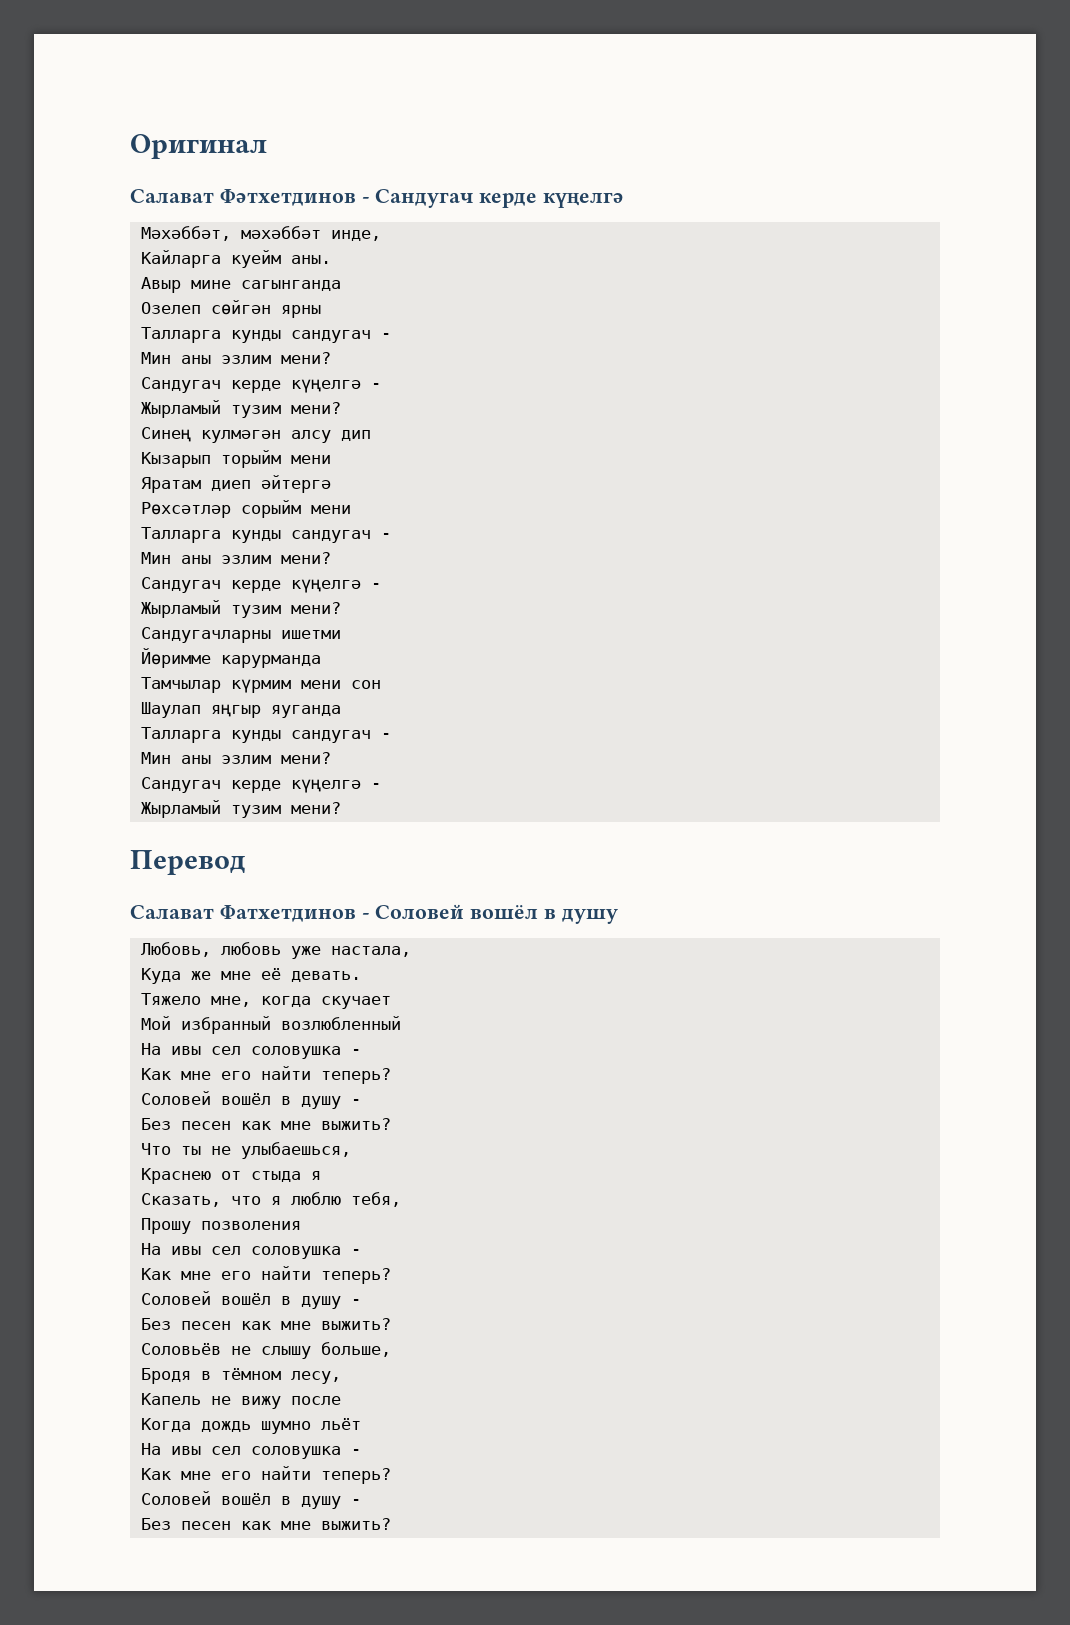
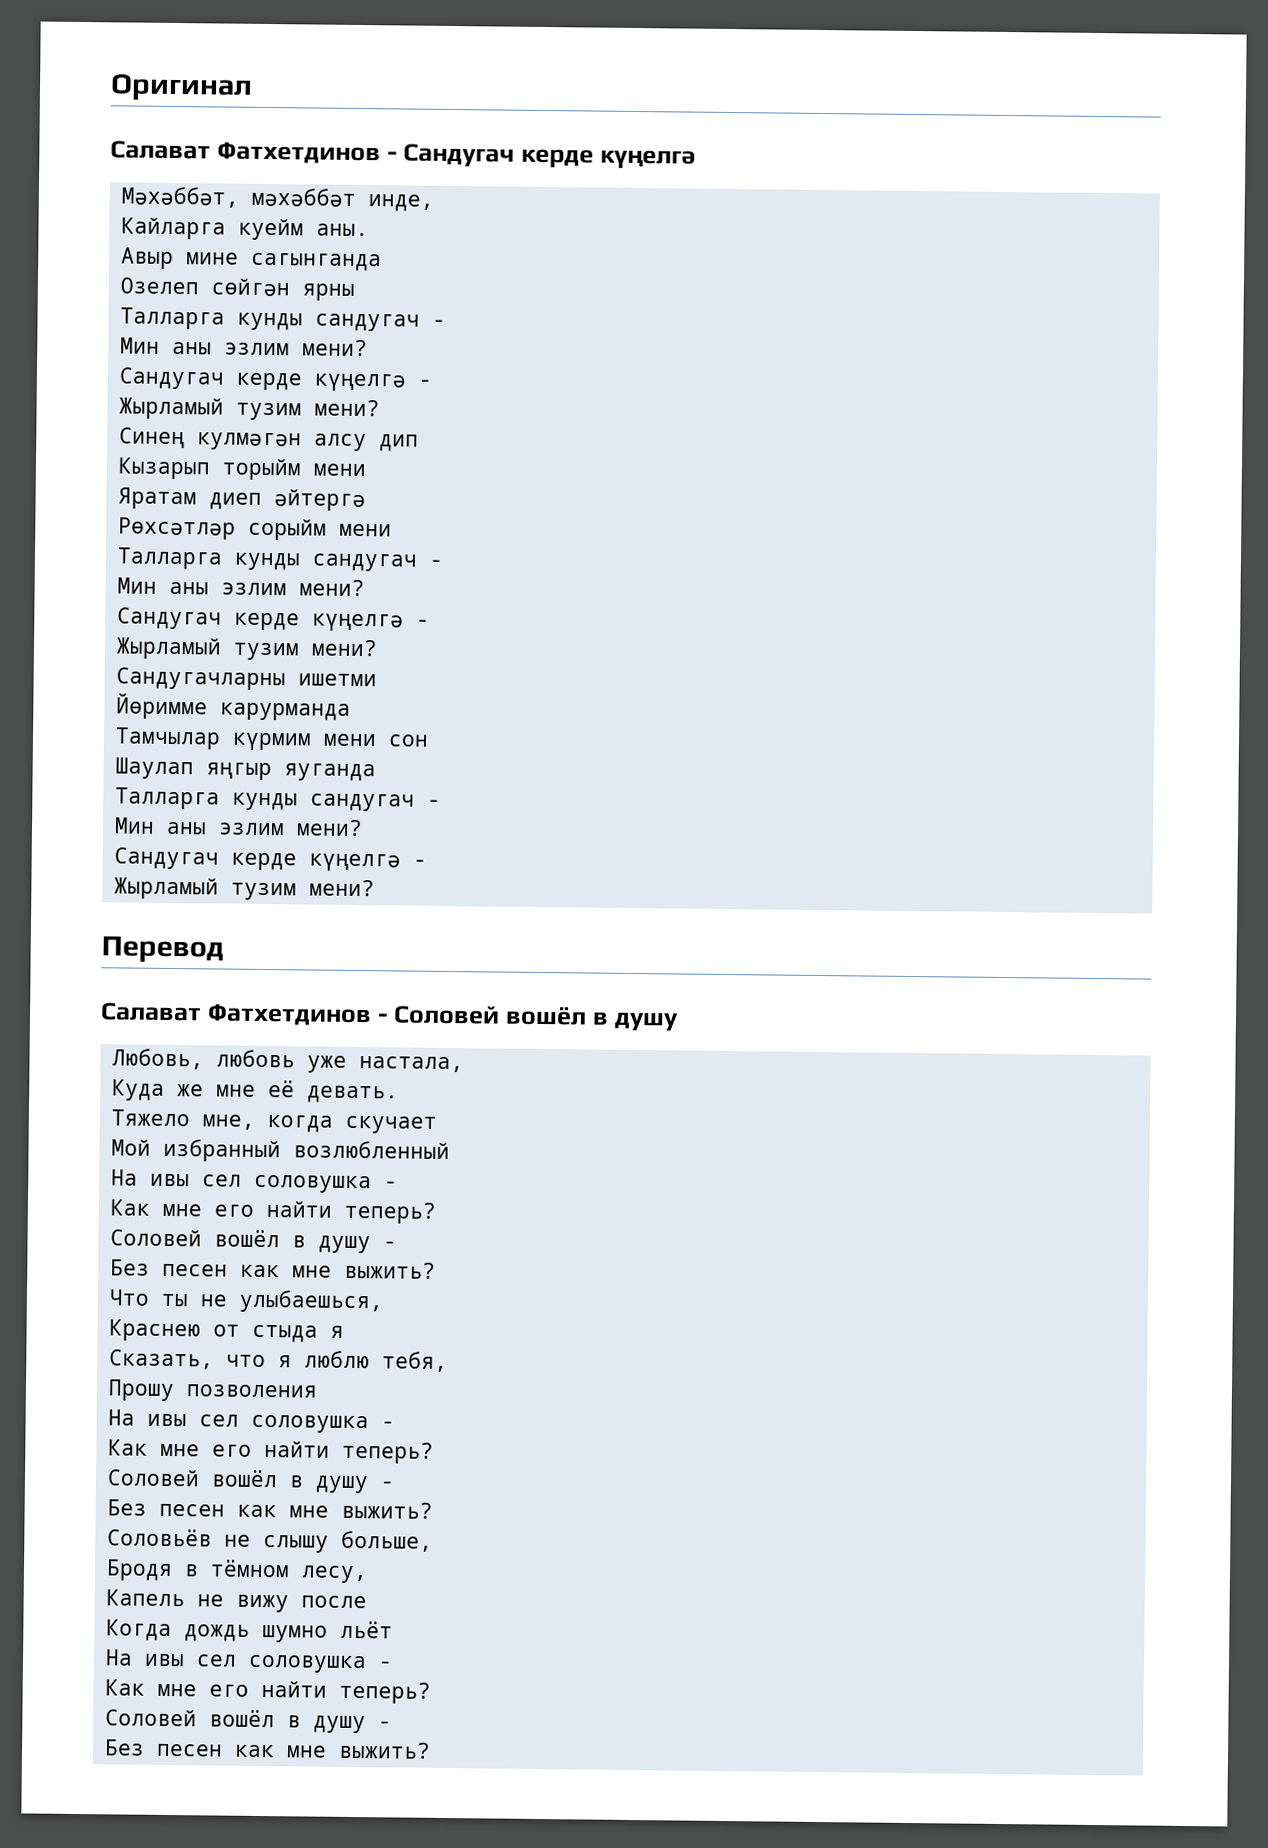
- Салават Фәтхетдинов - Сандугач керде күңелгә
+ Салават Фатхетдинов - Сандугач керде күңелгә

